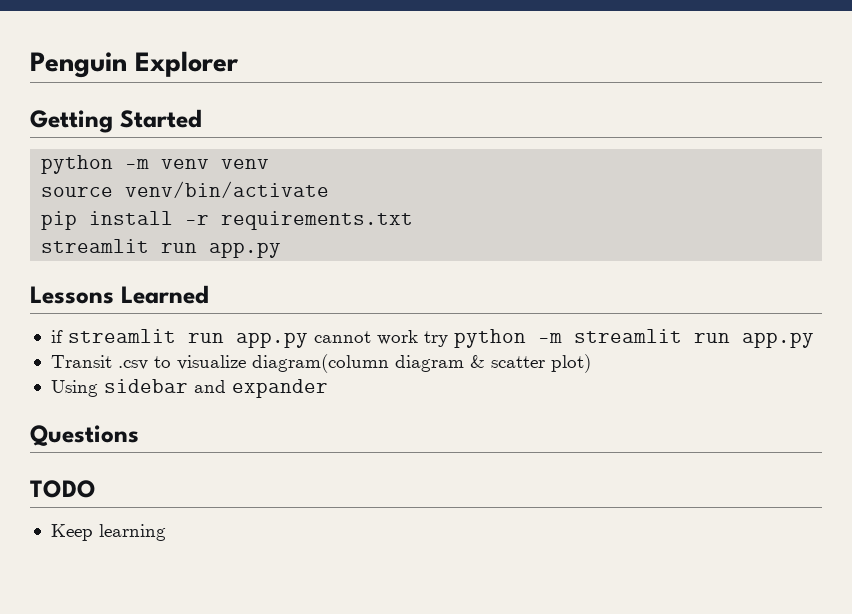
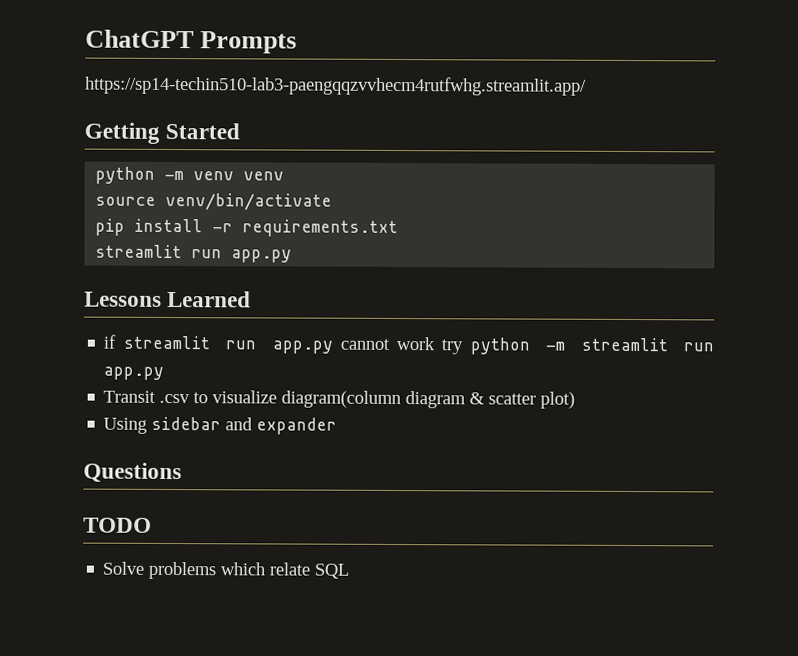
- Penguin Explorer
+ ChatGPT Prompts
+ https://sp14-techin510-lab3-paengqqzvvhecm4rutfwhg.streamlit.app/
- Keep learning
+ Solve problems which relate SQL

